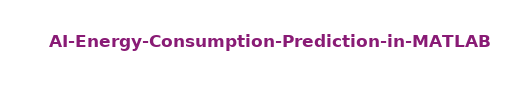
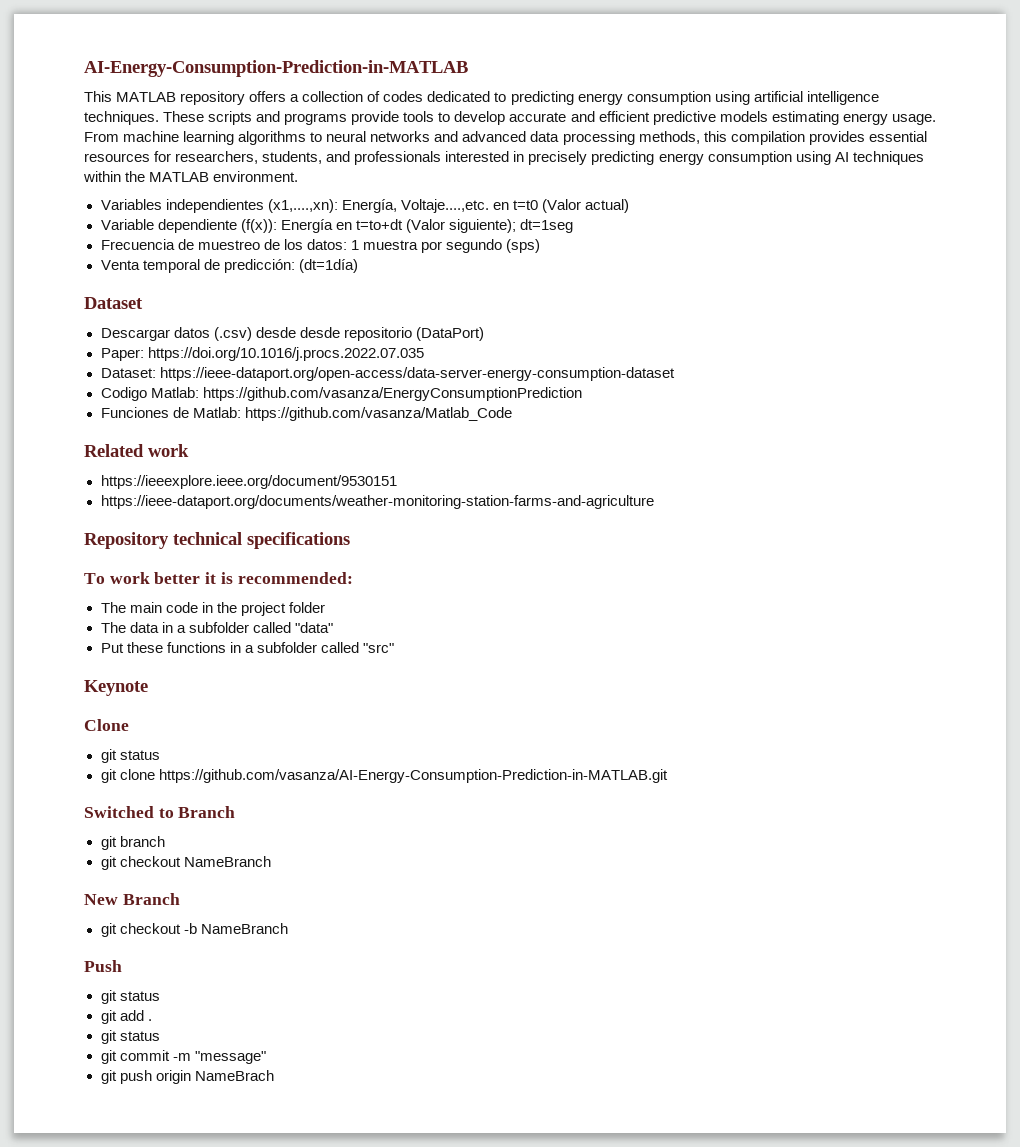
+ This MATLAB repository offers a collection of codes dedicated to predicting energy consumption using artificial intelligence techniques. These scripts and programs provide tools to develop accurate and efficient predictive models estimating energy usage. From machine learning algorithms to neural networks and advanced data processing methods, this compilation provides essential resources for researchers, students, and professionals interested in precisely predicting energy consumption using AI techniques within the MATLAB environment.
+ Variables independientes (x1,....,xn): Energía, Voltaje....,etc. en t=t0 (Valor actual)
+ Variable dependiente (f(x)): Energía en t=to+dt (Valor siguiente); dt=1seg
+ Frecuencia de muestreo de los datos: 1 muestra por segundo (sps)
+ Venta temporal de predicción: (dt=1día)
+ Dataset
+ Descargar datos (.csv) desde desde repositorio (DataPort)
+ Paper: https://doi.org/10.1016/j.procs.2022.07.035
+ Dataset: https://ieee-dataport.org/open-access/data-server-energy-consumption-dataset
+ Codigo Matlab: https://github.com/vasanza/EnergyConsumptionPrediction
+ Funciones de Matlab: https://github.com/vasanza/Matlab_Code
+ Related work
+ https://ieeexplore.ieee.org/document/9530151
+ https://ieee-dataport.org/documents/weather-monitoring-station-farms-and-agriculture
+ Repository technical specifications
+ To work better it is recommended:
+ The main code in the project folder
+ The data in a subfolder called "data"
+ Put these functions in a subfolder called "src"
+ Keynote
+ Clone
+ git status
+ git clone https://github.com/vasanza/AI-Energy-Consumption-Prediction-in-MATLAB.git
+ Switched to Branch
+ git branch
+ git checkout NameBranch
+ New Branch
+ git checkout -b NameBranch
+ Push
+ git status
+ git add .
+ git status
+ git commit -m "message"
+ git push origin NameBrach

